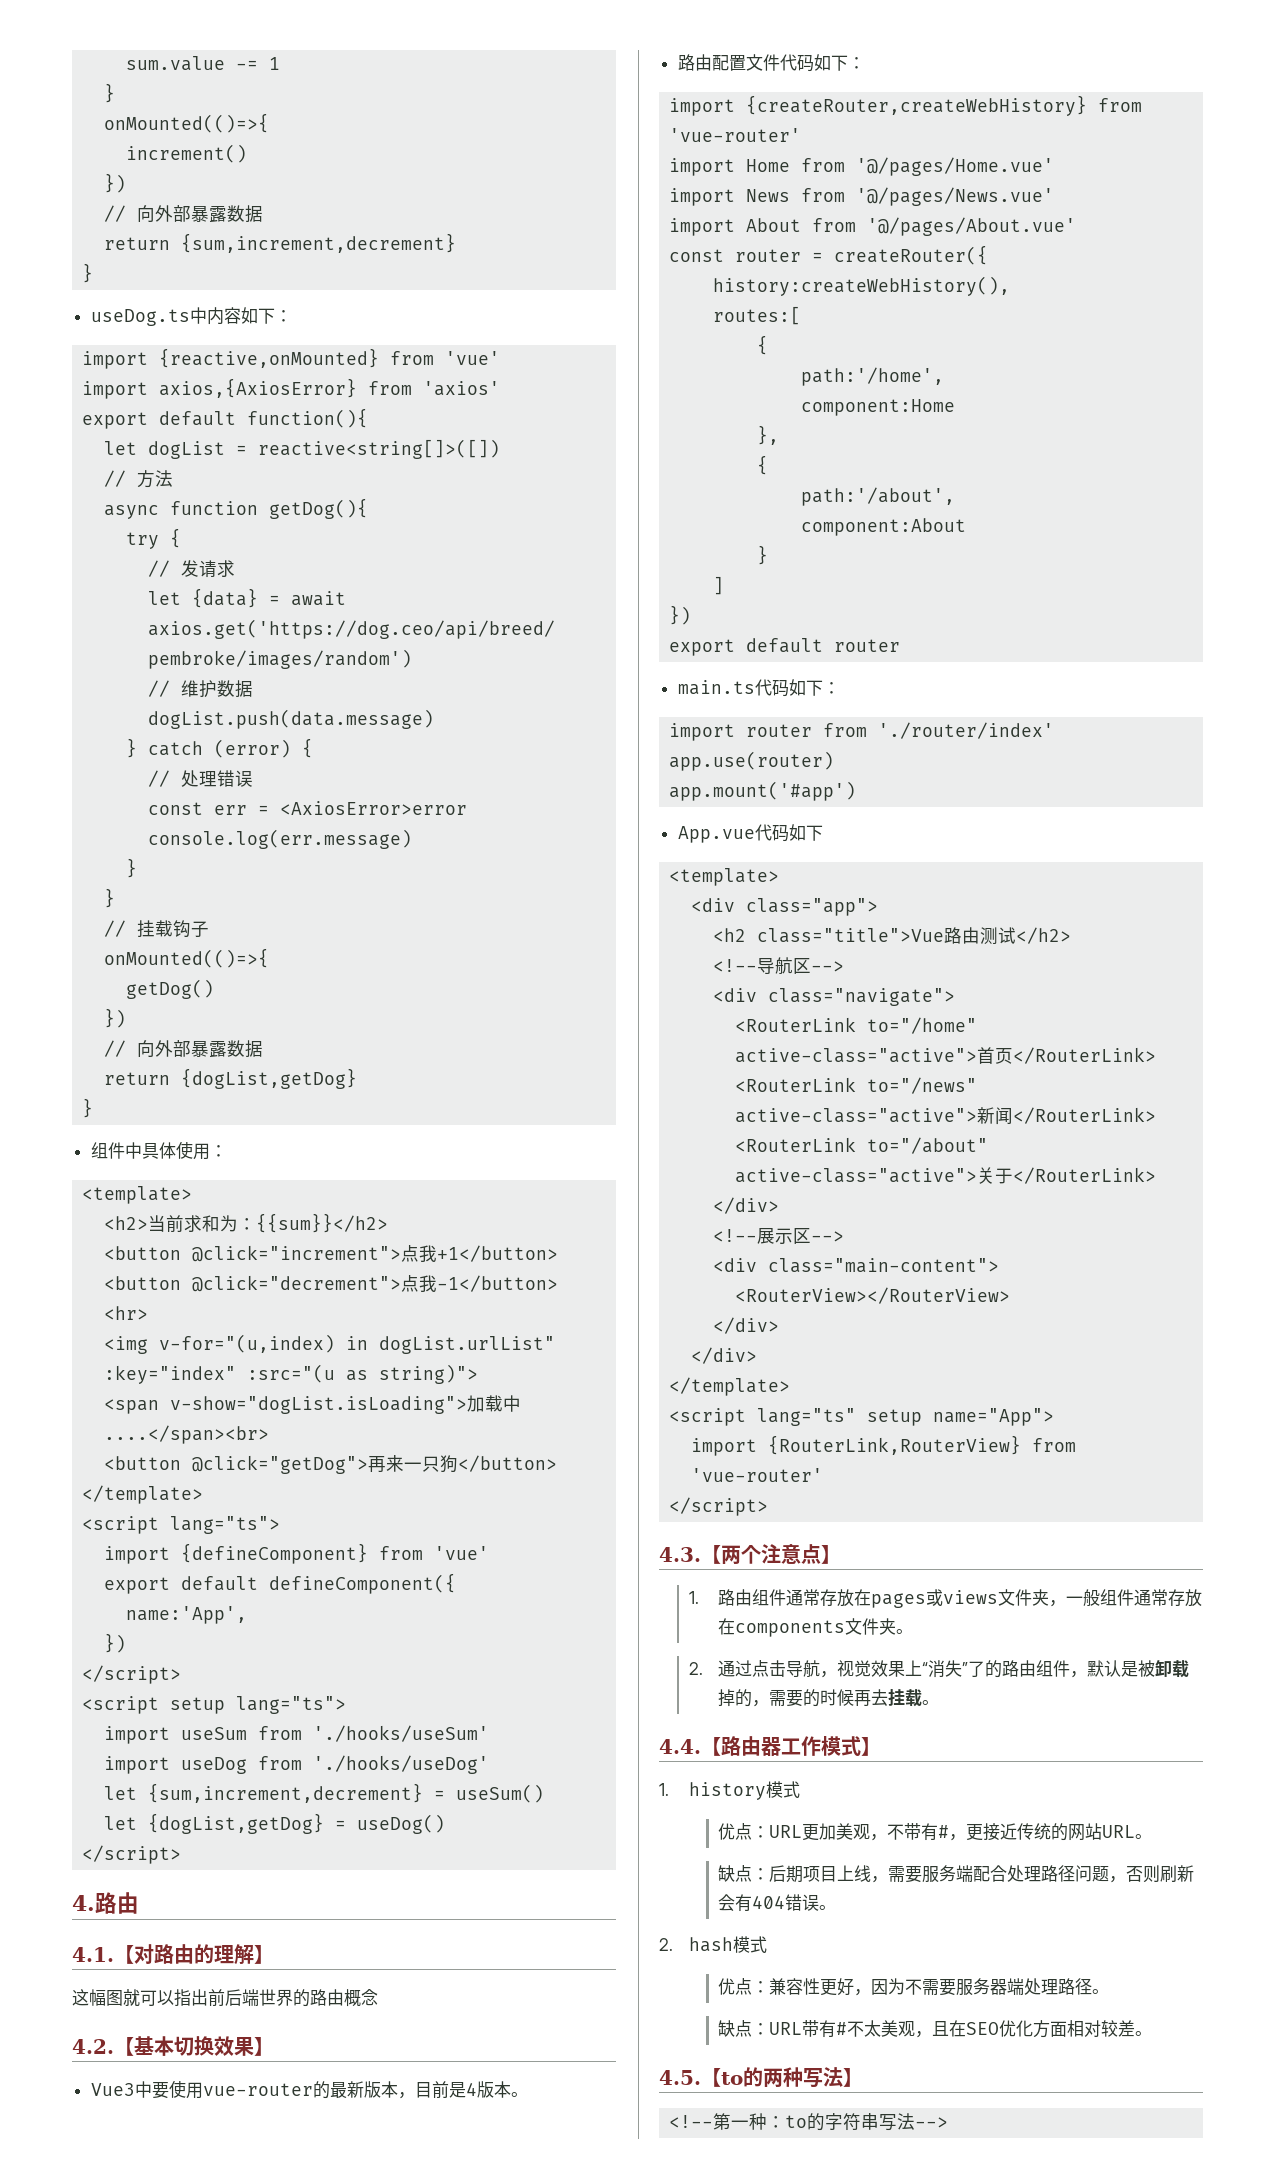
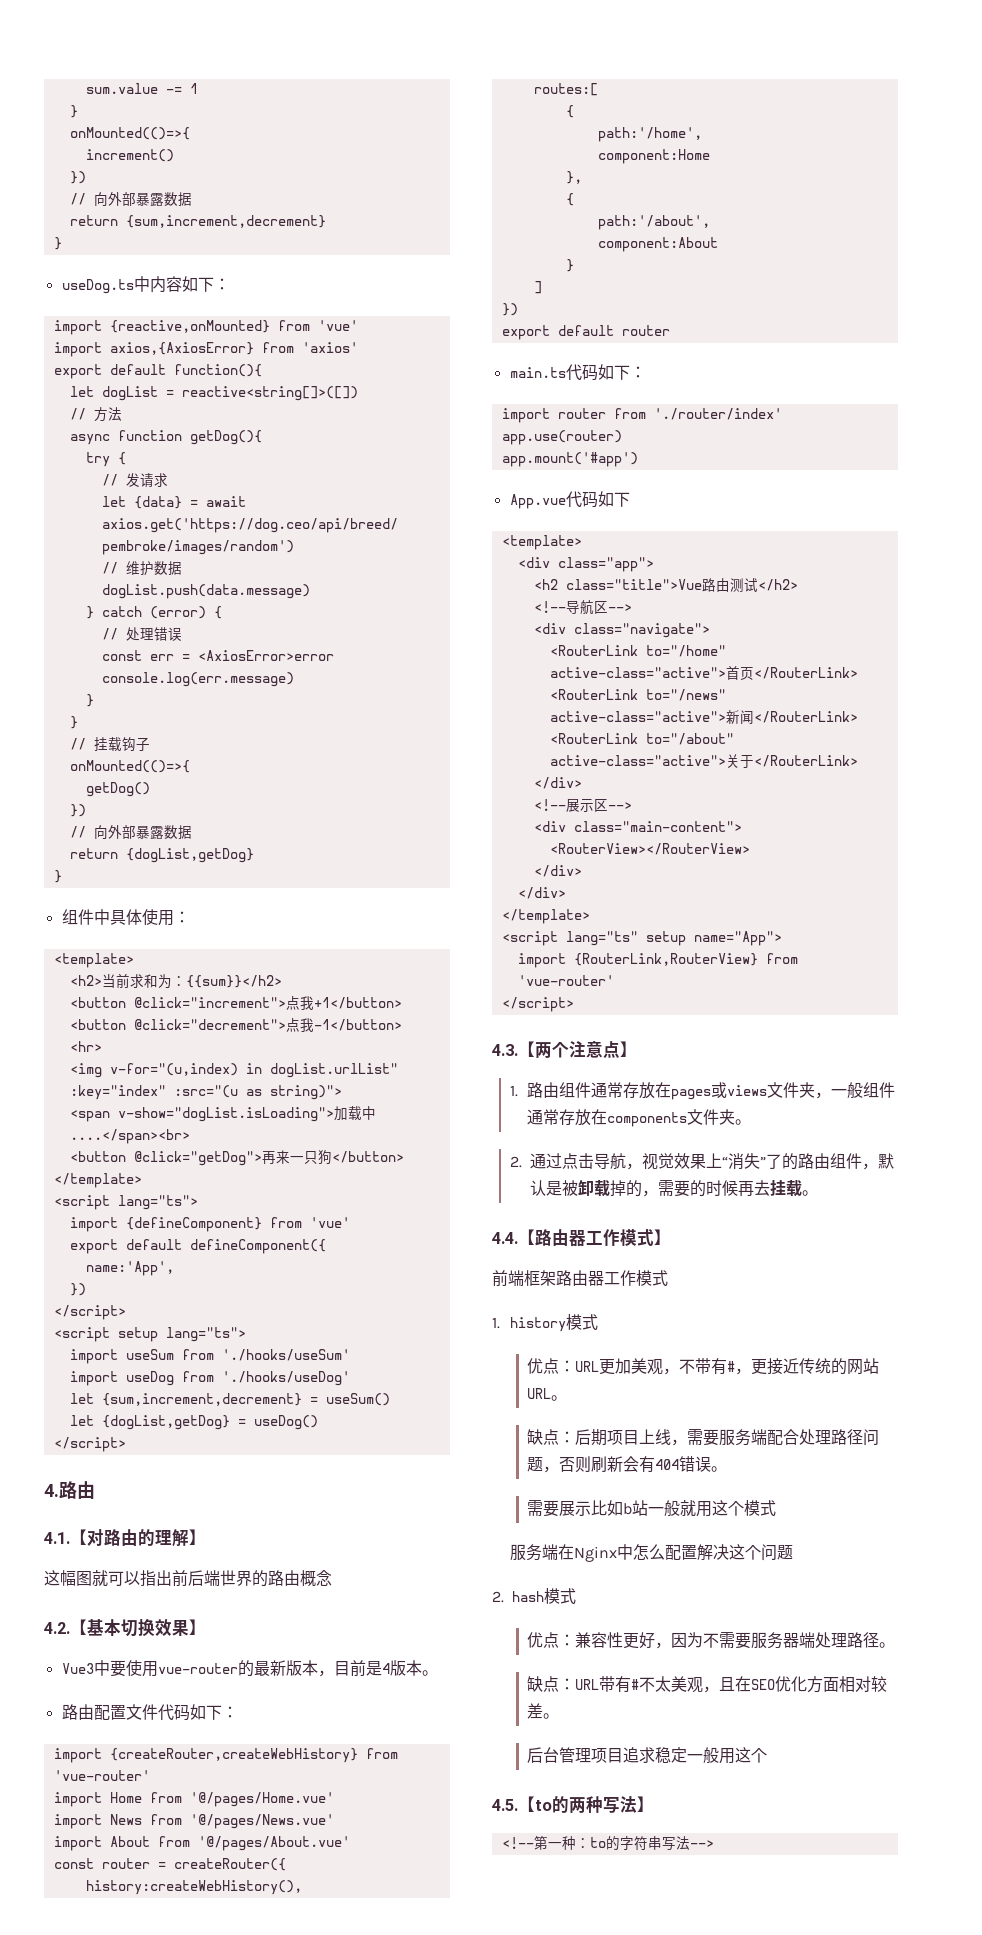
+ 前端框架路由器工作模式
+ 需要展示比如b站一般就用这个模式
+ 服务端在Nginx中怎么配置解决这个问题
+ 后台管理项目追求稳定一般用这个

